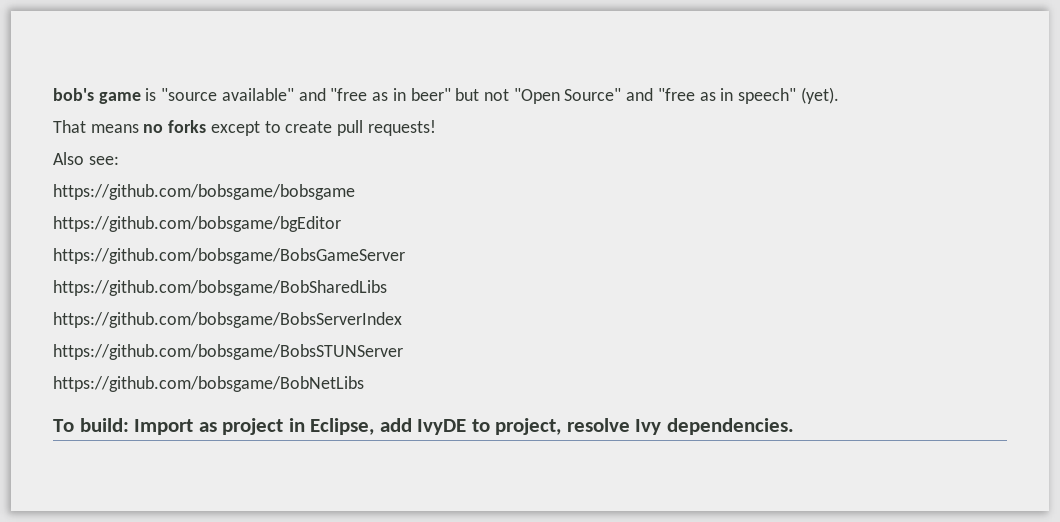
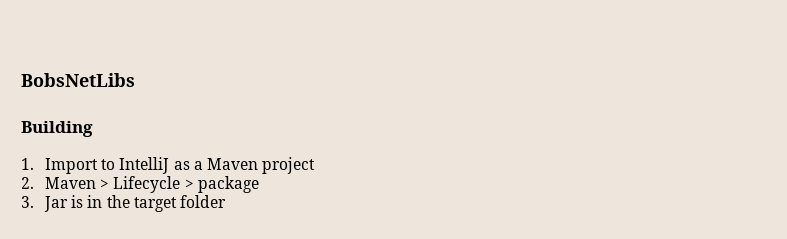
- bob's game is "source available" and "free as in beer" but not "Open Source" and "free as in speech" (yet).
- That means no forks except to create pull requests!
- Also see:
- https://github.com/bobsgame/bobsgame
- https://github.com/bobsgame/bgEditor
- https://github.com/bobsgame/BobsGameServer
- https://github.com/bobsgame/BobSharedLibs
- https://github.com/bobsgame/BobsServerIndex
- https://github.com/bobsgame/BobsSTUNServer
- https://github.com/bobsgame/BobNetLibs
- To build: Import as project in Eclipse, add IvyDE to project, resolve Ivy dependencies.
+ BobsNetLibs
+ Building
+ 1. Import to IntelliJ as a Maven project
+ 2. Maven > Lifecycle > package
+ 3. Jar is in the target folder

